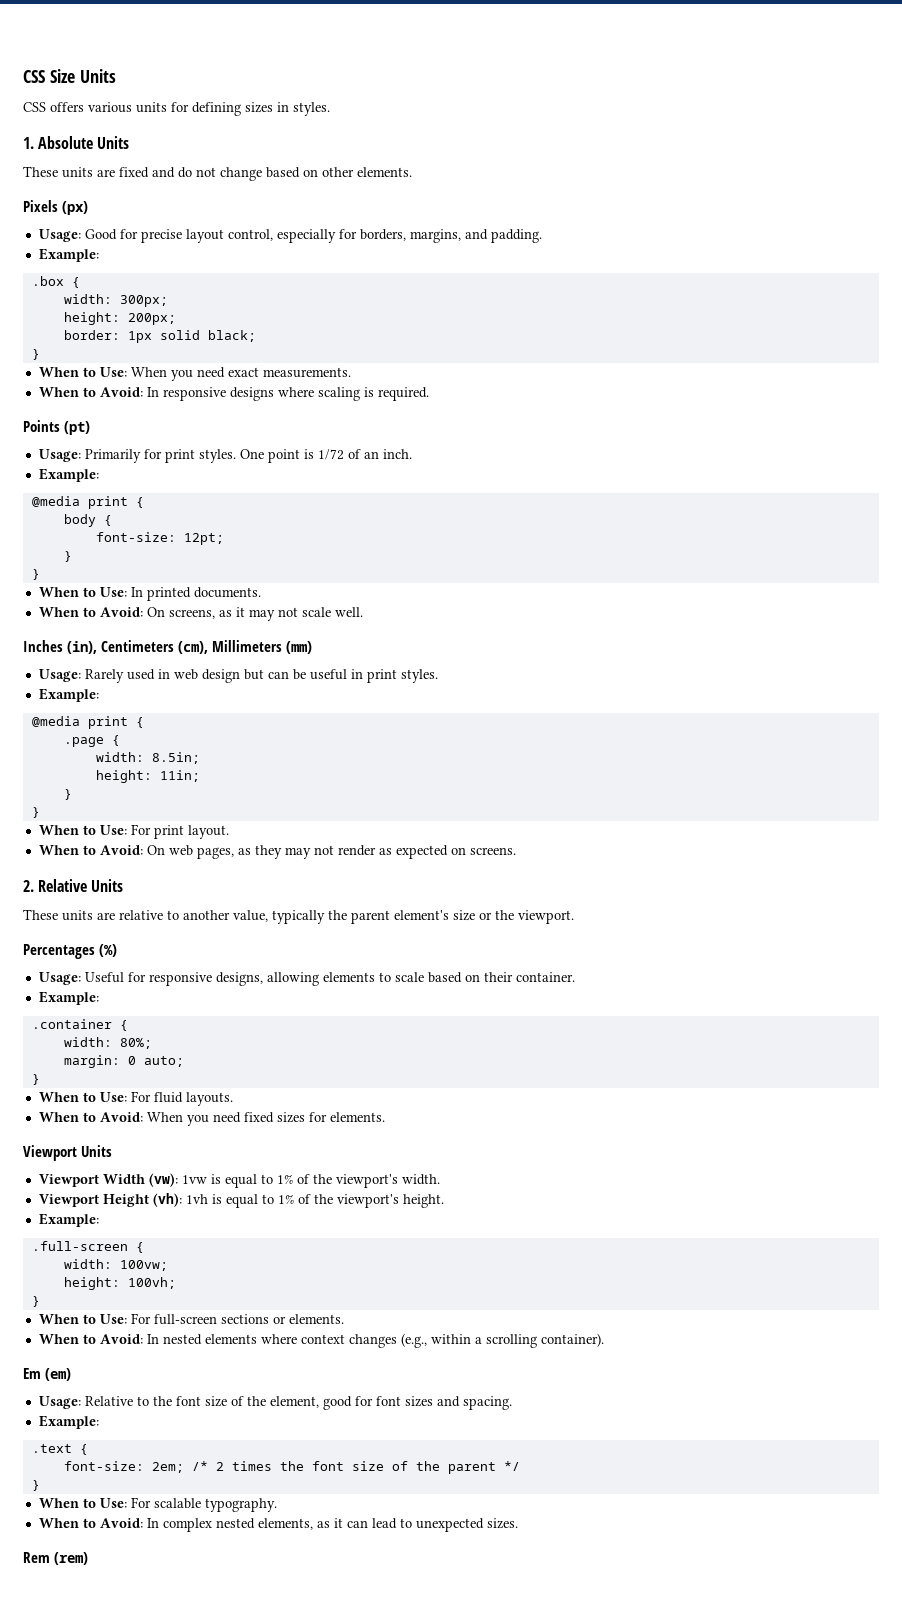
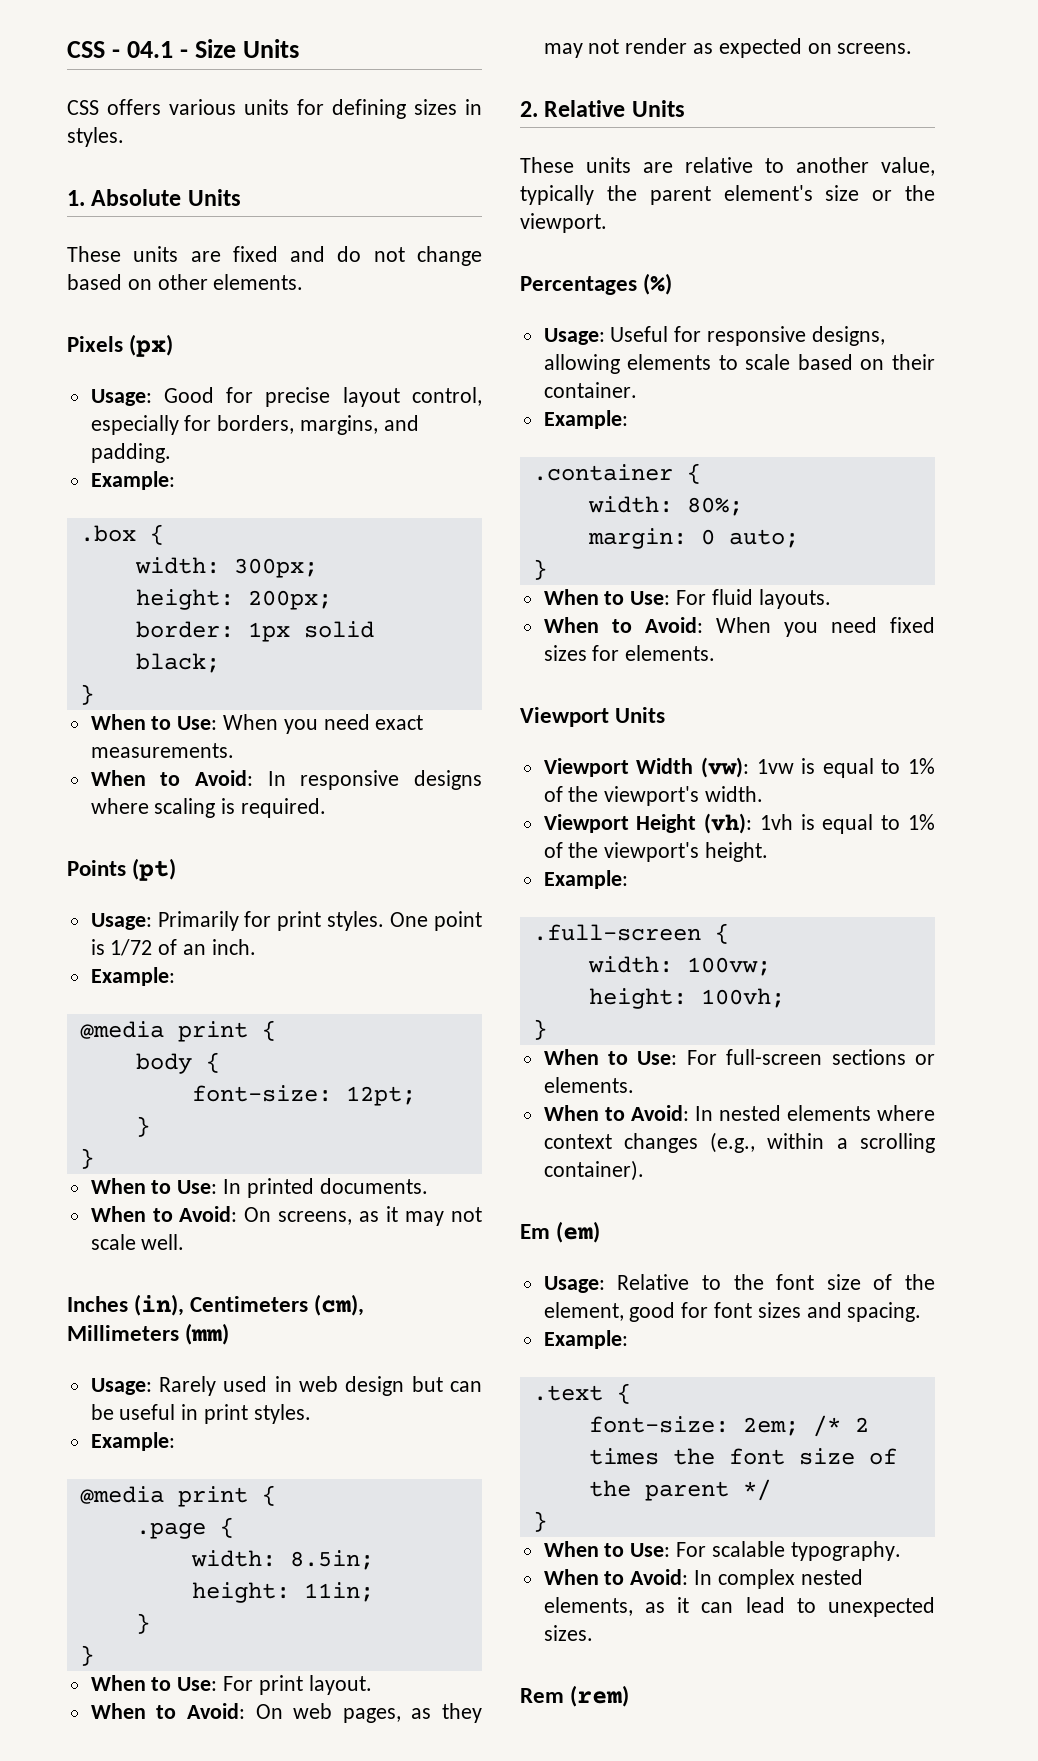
- CSS Size Units
+ CSS - 04.1 - Size Units

